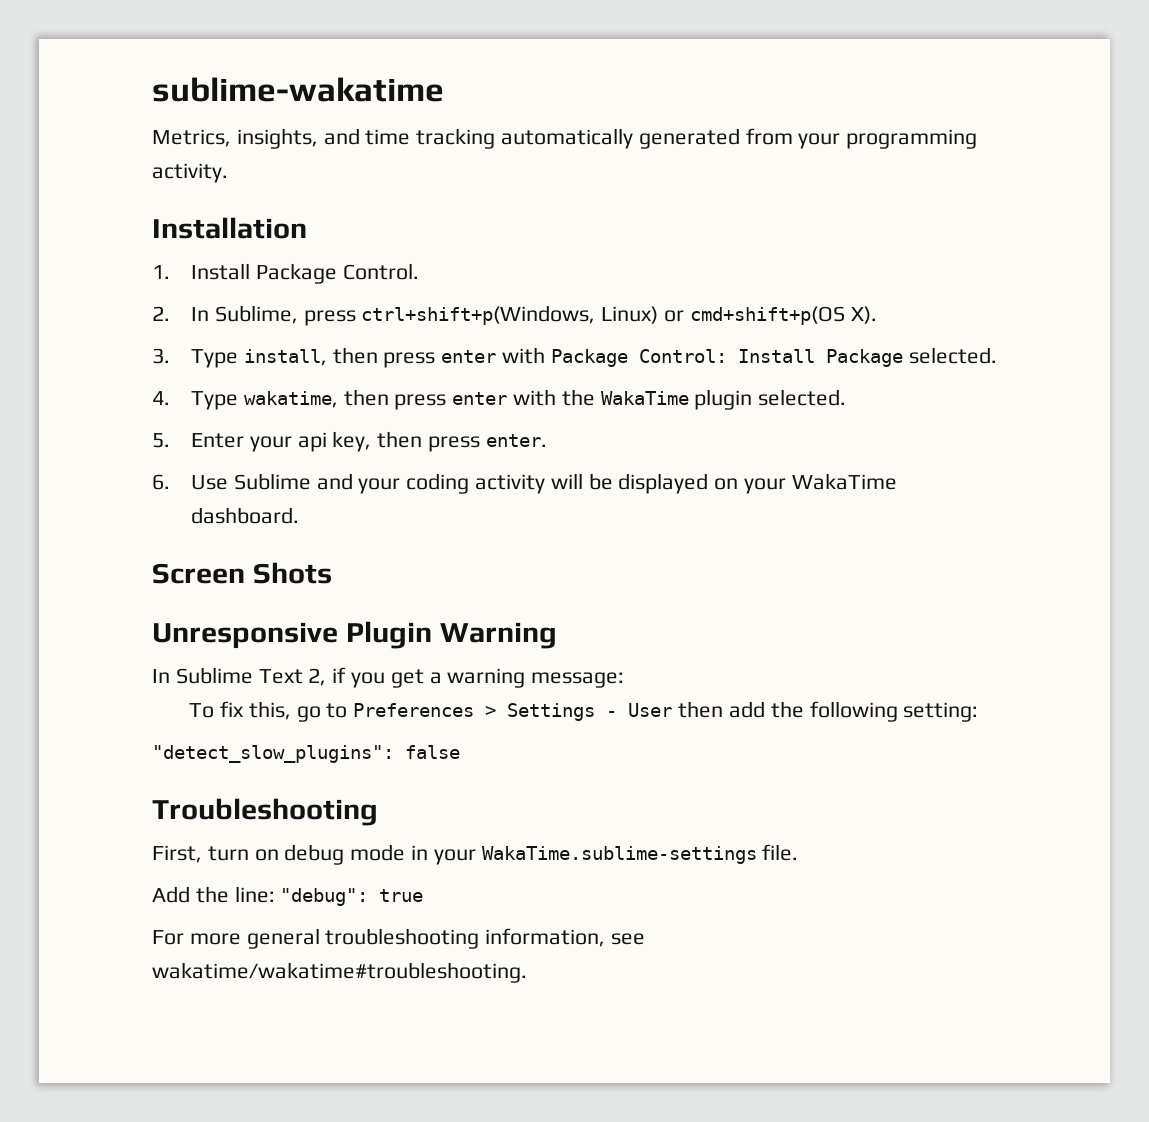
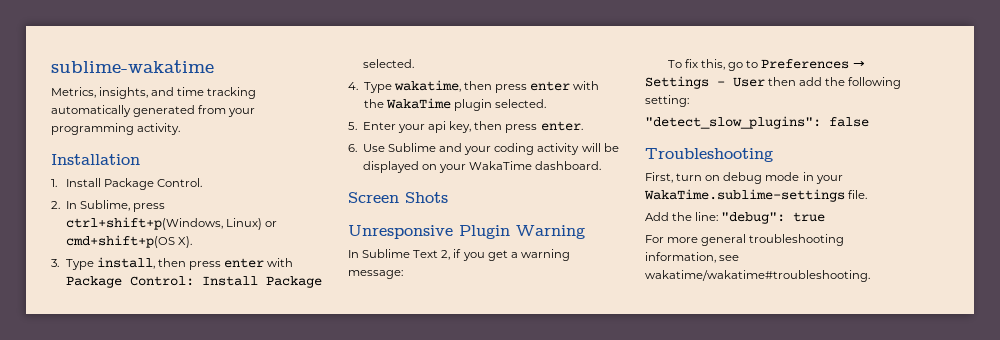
- To fix this, go to Preferences > Settings - User then add the following setting:
+ To fix this, go to Preferences → Settings - User then add the following setting:

